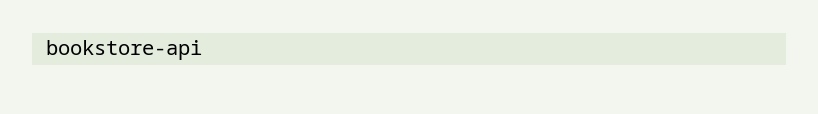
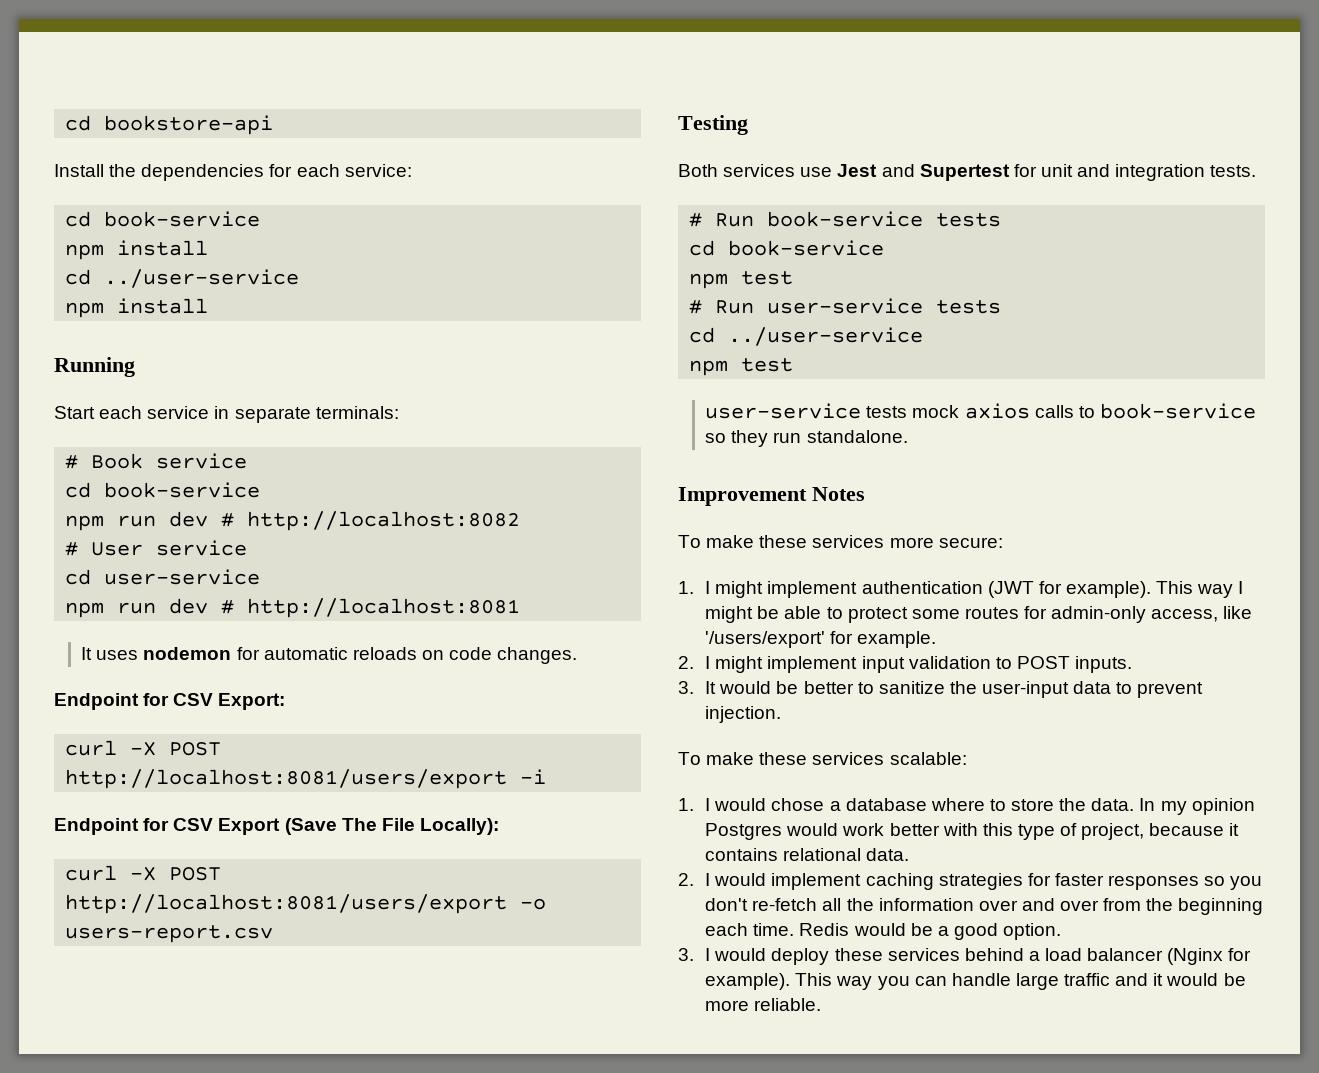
- bookstore-api
+ cd bookstore-api
+ Install the dependencies for each service:
+ cd book-service
+ npm install
+ cd ../user-service
+ npm install
+ Running
+ Start each service in separate terminals:
+ # Book service
+ cd book-service
+ npm run dev # http://localhost:8082
+ # User service
+ cd user-service
+ npm run dev # http://localhost:8081
+ It uses nodemon for automatic reloads on code changes.
+ Endpoint for CSV Export:
+ curl -X POST http://localhost:8081/users/export -i
+ Endpoint for CSV Export (Save The File Locally):
+ curl -X POST http://localhost:8081/users/export -o users-report.csv
+ Testing
+ Both services use Jest and Supertest for unit and integration tests.
+ # Run book-service tests
+ cd book-service
+ npm test
+ # Run user-service tests
+ cd ../user-service
+ npm test
+ user-service tests mock axios calls to book-service so they run standalone.
+ Improvement Notes
+ To make these services more secure:
+ 1. I might implement authentication (JWT for example). This way I might be able to protect some routes for admin-only access, like '/users/export' for example.
+ 2. I might implement input validation to POST inputs.
+ 3. It would be better to sanitize the user-input data to prevent injection.
+ To make these services scalable:
+ 1. I would chose a database where to store the data. In my opinion Postgres would work better with this type of project, because it contains relational data.
+ 2. I would implement caching strategies for faster responses so you don't re-fetch all the information over and over from the beginning each time. Redis would be a good option.
+ 3. I would deploy these services behind a load balancer (Nginx for example). This way you can handle large traffic and it would be more reliable.

